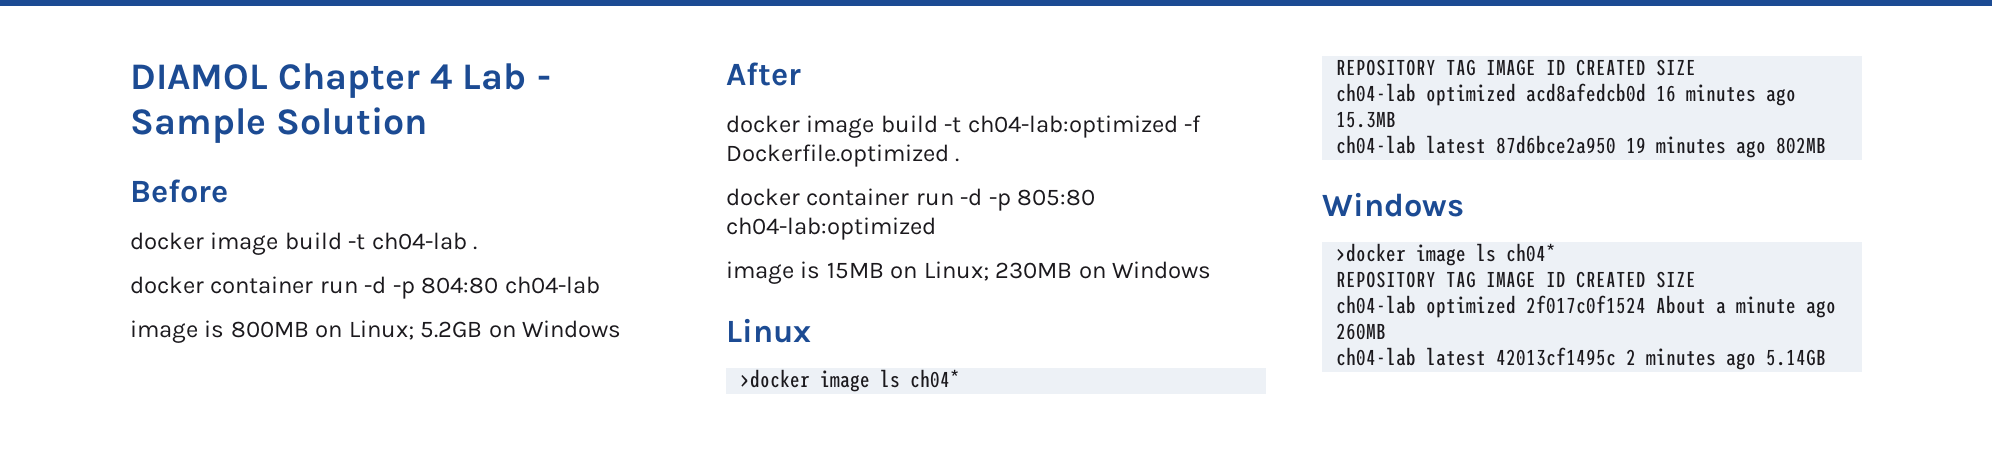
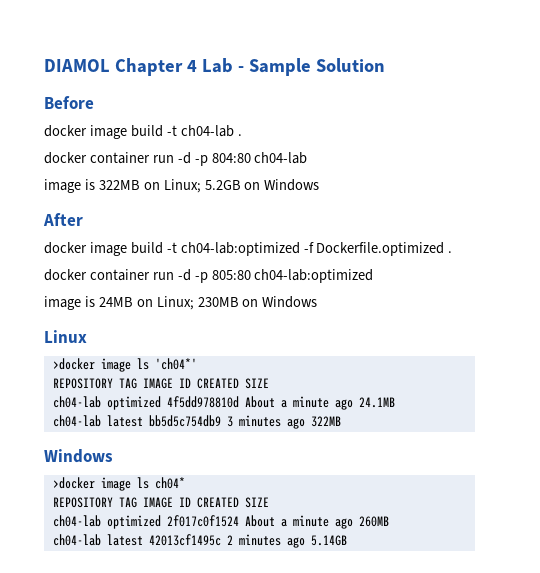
- image is 800MB on Linux; 5.2GB on Windows
+ image is 322MB on Linux; 5.2GB on Windows
- image is 15MB on Linux; 230MB on Windows
+ image is 24MB on Linux; 230MB on Windows
  Linux
- >docker image ls ch04*
+ >docker image ls 'ch04*'
  REPOSITORY TAG IMAGE ID CREATED SIZE
- ch04-lab optimized acd8afedcb0d 16 minutes ago 15.3MB
- ch04-lab latest 87d6bce2a950 19 minutes ago 802MB
+ ch04-lab optimized 4f5dd978810d About a minute ago 24.1MB
+ ch04-lab latest bb5d5c754db9 3 minutes ago 322MB

